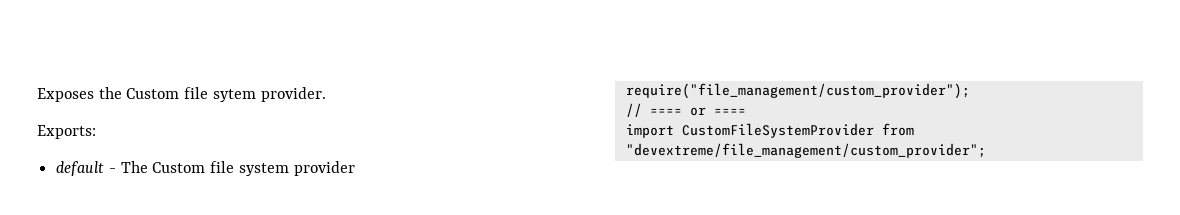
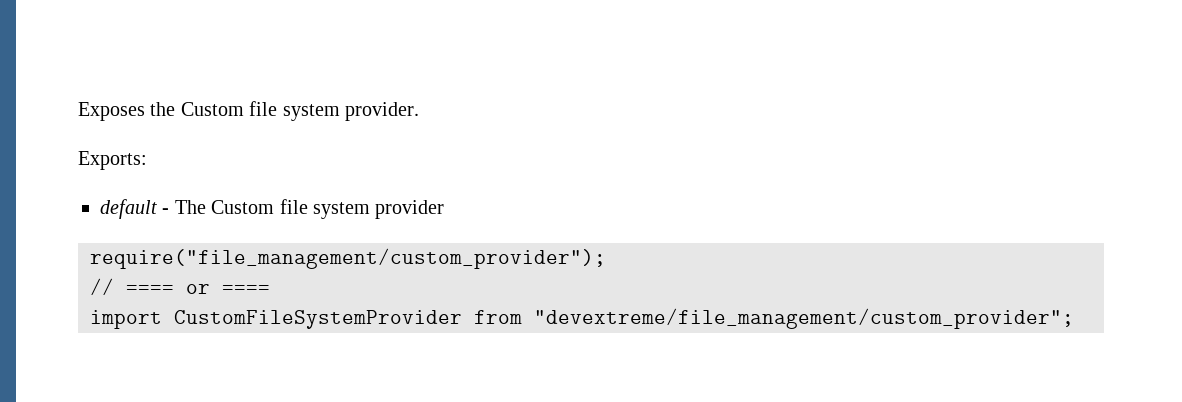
- Exposes the Custom file sytem provider.
+ Exposes the Custom file system provider.

